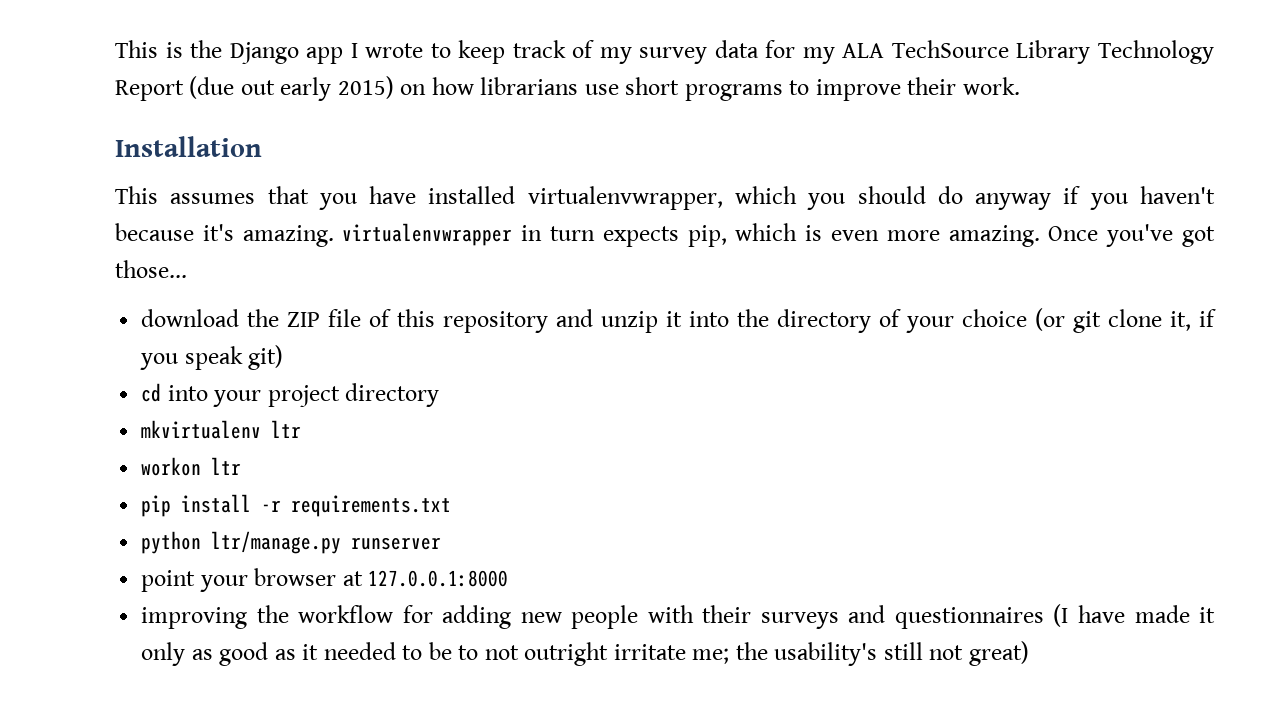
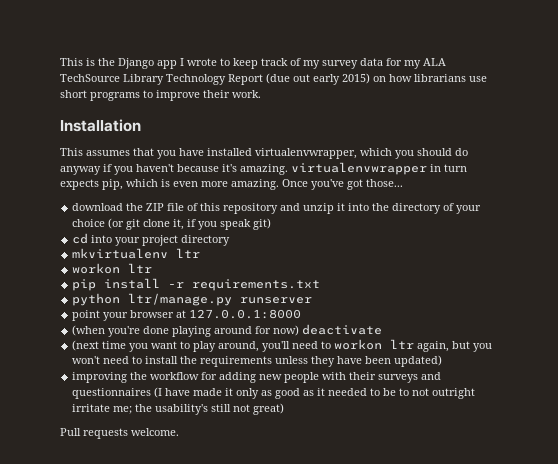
+ (when you're done playing around for now) deactivate
+ (next time you want to play around, you'll need to workon ltr again, but you won't need to install the requirements unless they have been updated)
+ Pull requests welcome.

